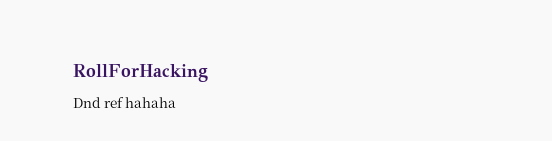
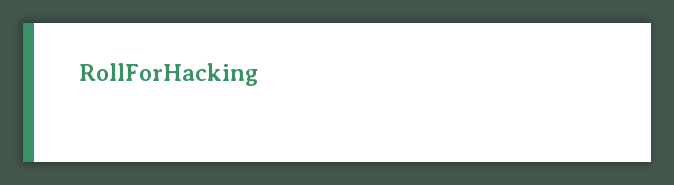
- Dnd ref hahaha

